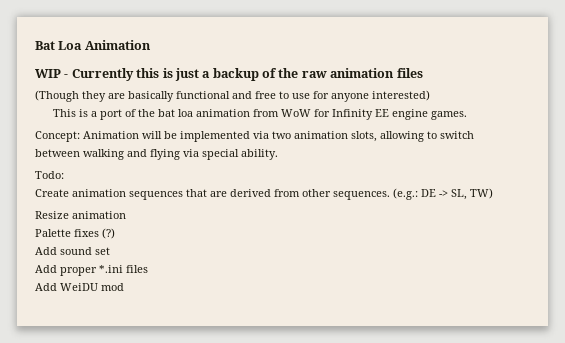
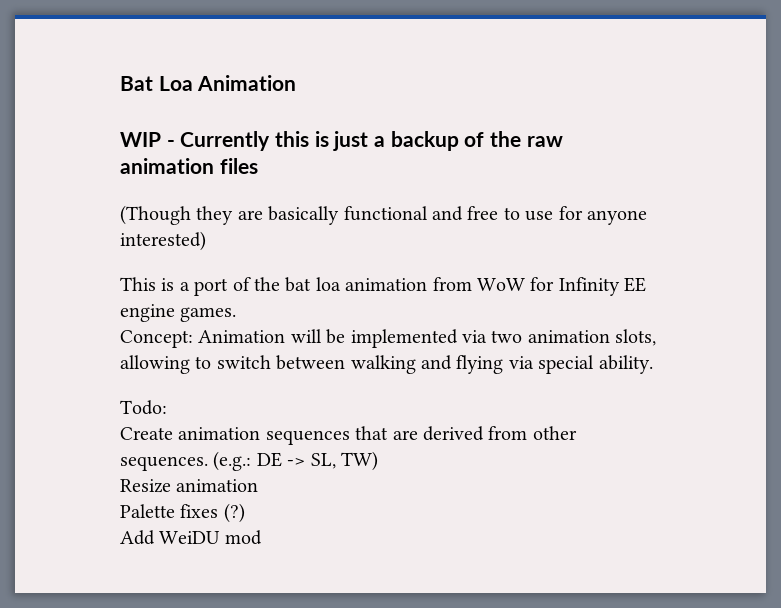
- Add sound set
- Add proper *.ini files

